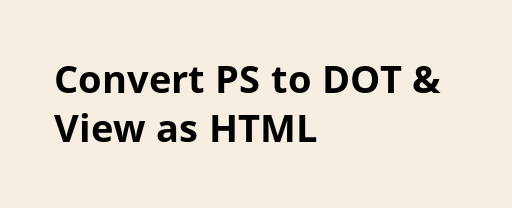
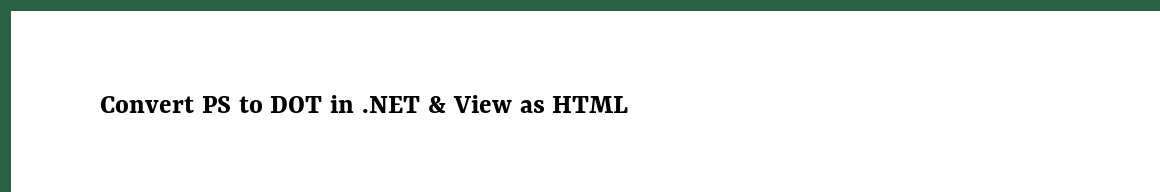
- Convert PS to DOT & View as HTML
+ Convert PS to DOT in .NET & View as HTML

